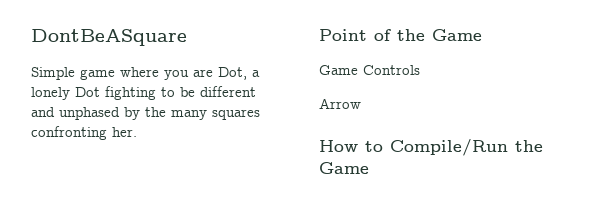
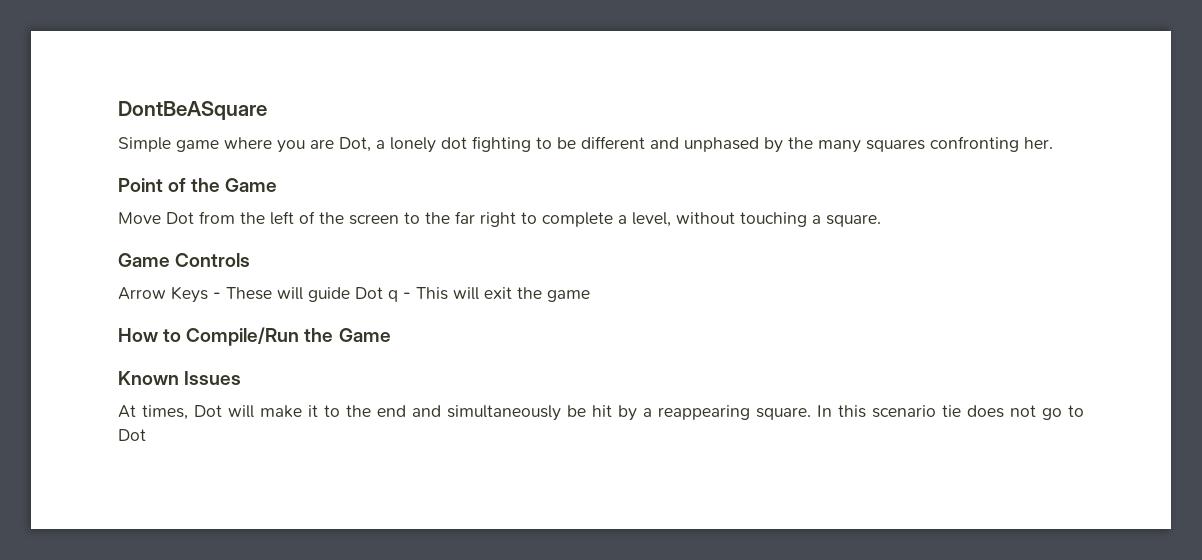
- Simple game where you are Dot, a lonely Dot fighting to be different and unphased by the many squares confronting her.
+ Simple game where you are Dot, a lonely dot fighting to be different and unphased by the many squares confronting her.
+ Move Dot from the left of the screen to the far right to complete a level, without touching a square.
  Game Controls
- Arrow
+ Arrow Keys - These will guide Dot q - This will exit the game
+ Known Issues
+ At times, Dot will make it to the end and simultaneously be hit by a reappearing square. In this scenario tie does not go to Dot

